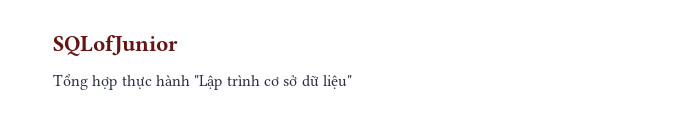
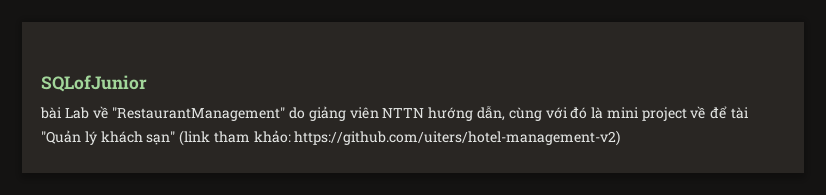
- Tổng hợp thực hành "Lập trình cơ sở dữ liệu"
+ bài Lab về "RestaurantManagement" do giảng viên NTTN hướng dẫn, cùng với đó là mini project về để tài "Quản lý khách sạn" (link tham khảo: https://github.com/uiters/hotel-management-v2)

